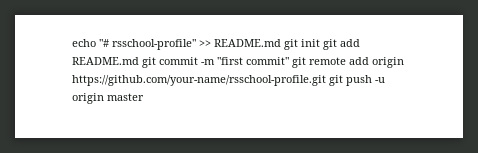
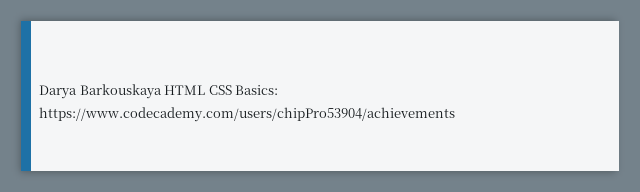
- echo "# rsschool-profile" >> README.md git init git add README.md git commit -m "first commit" git remote add origin https://github.com/your-name/rsschool-profile.git git push -u origin master
+ Darya Barkouskaya HTML CSS Basics: https://www.codecademy.com/users/chipPro53904/achievements

